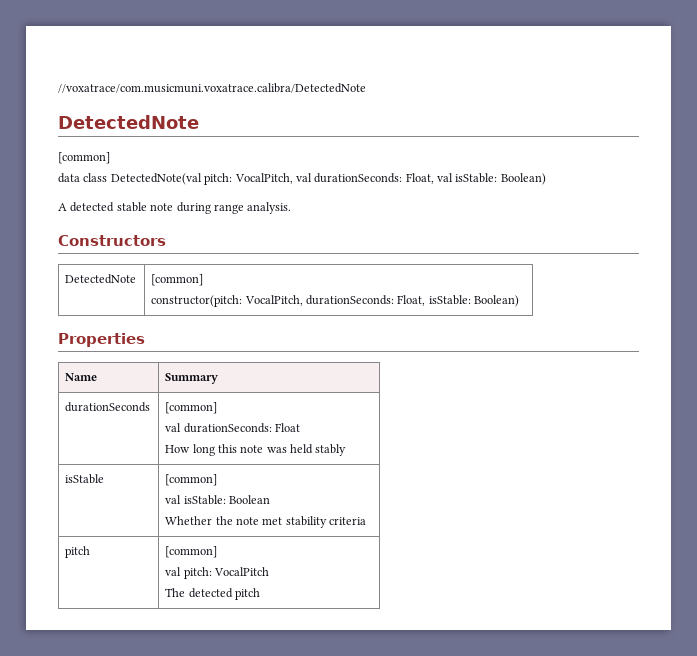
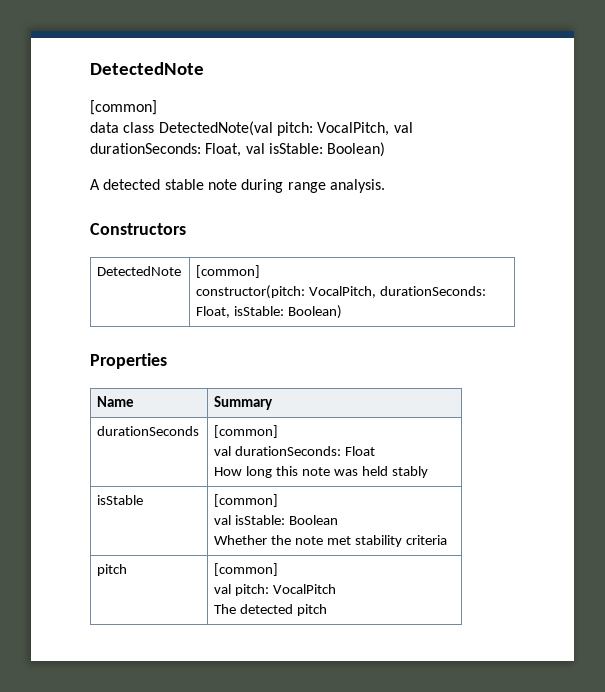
- //voxatrace/com.musicmuni.voxatrace.calibra/DetectedNote

